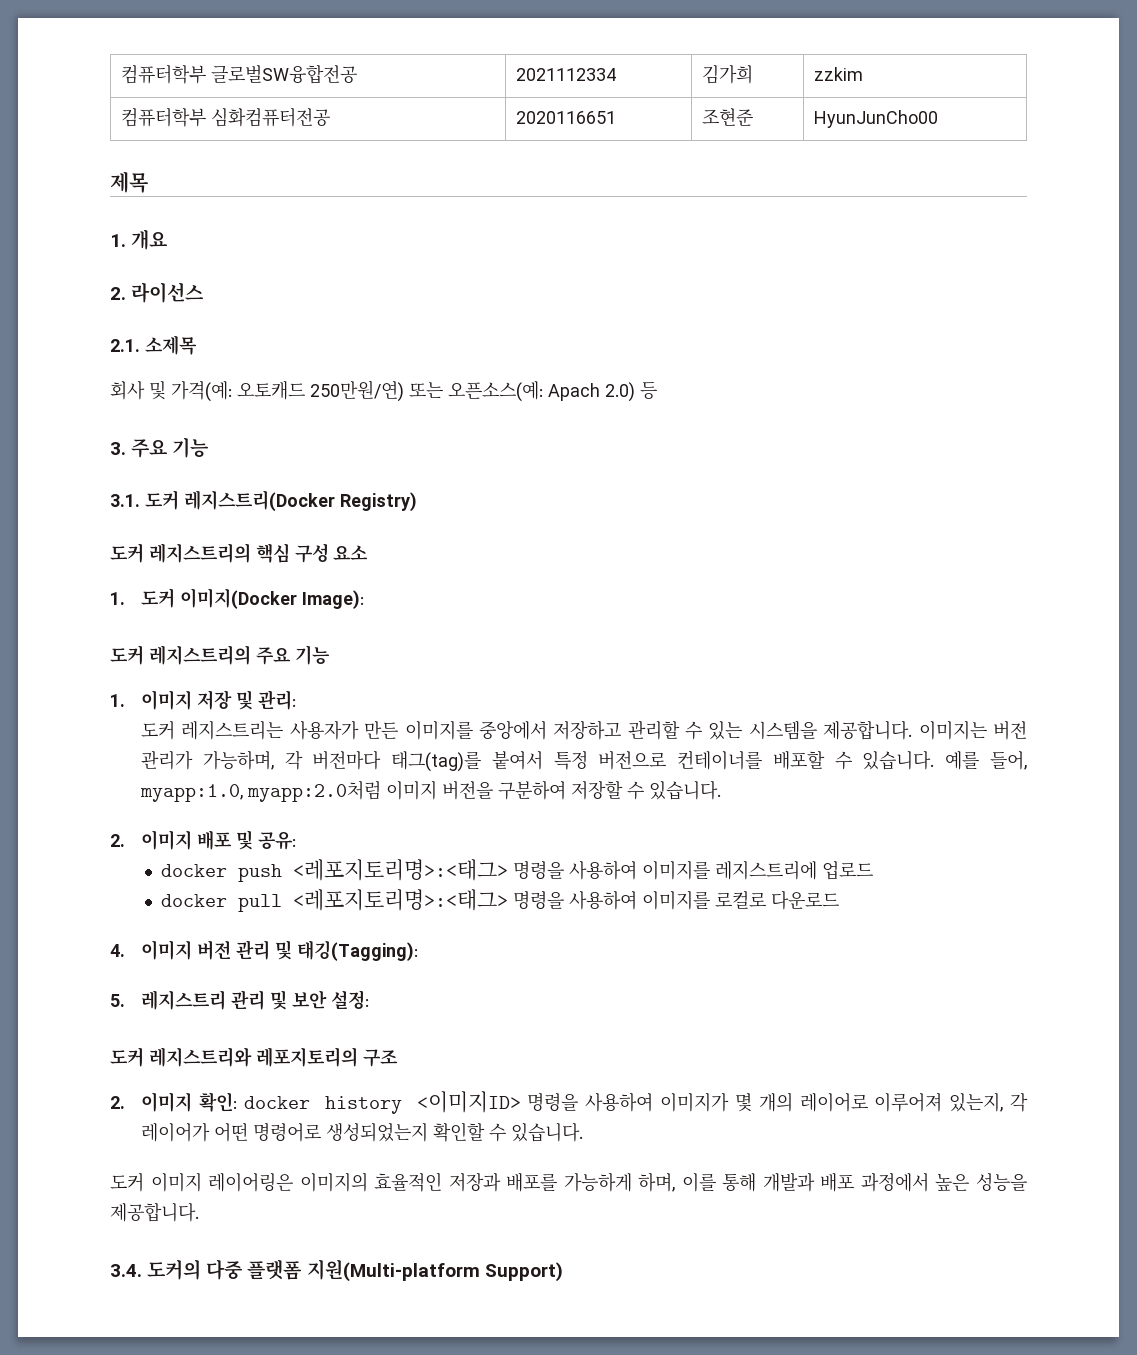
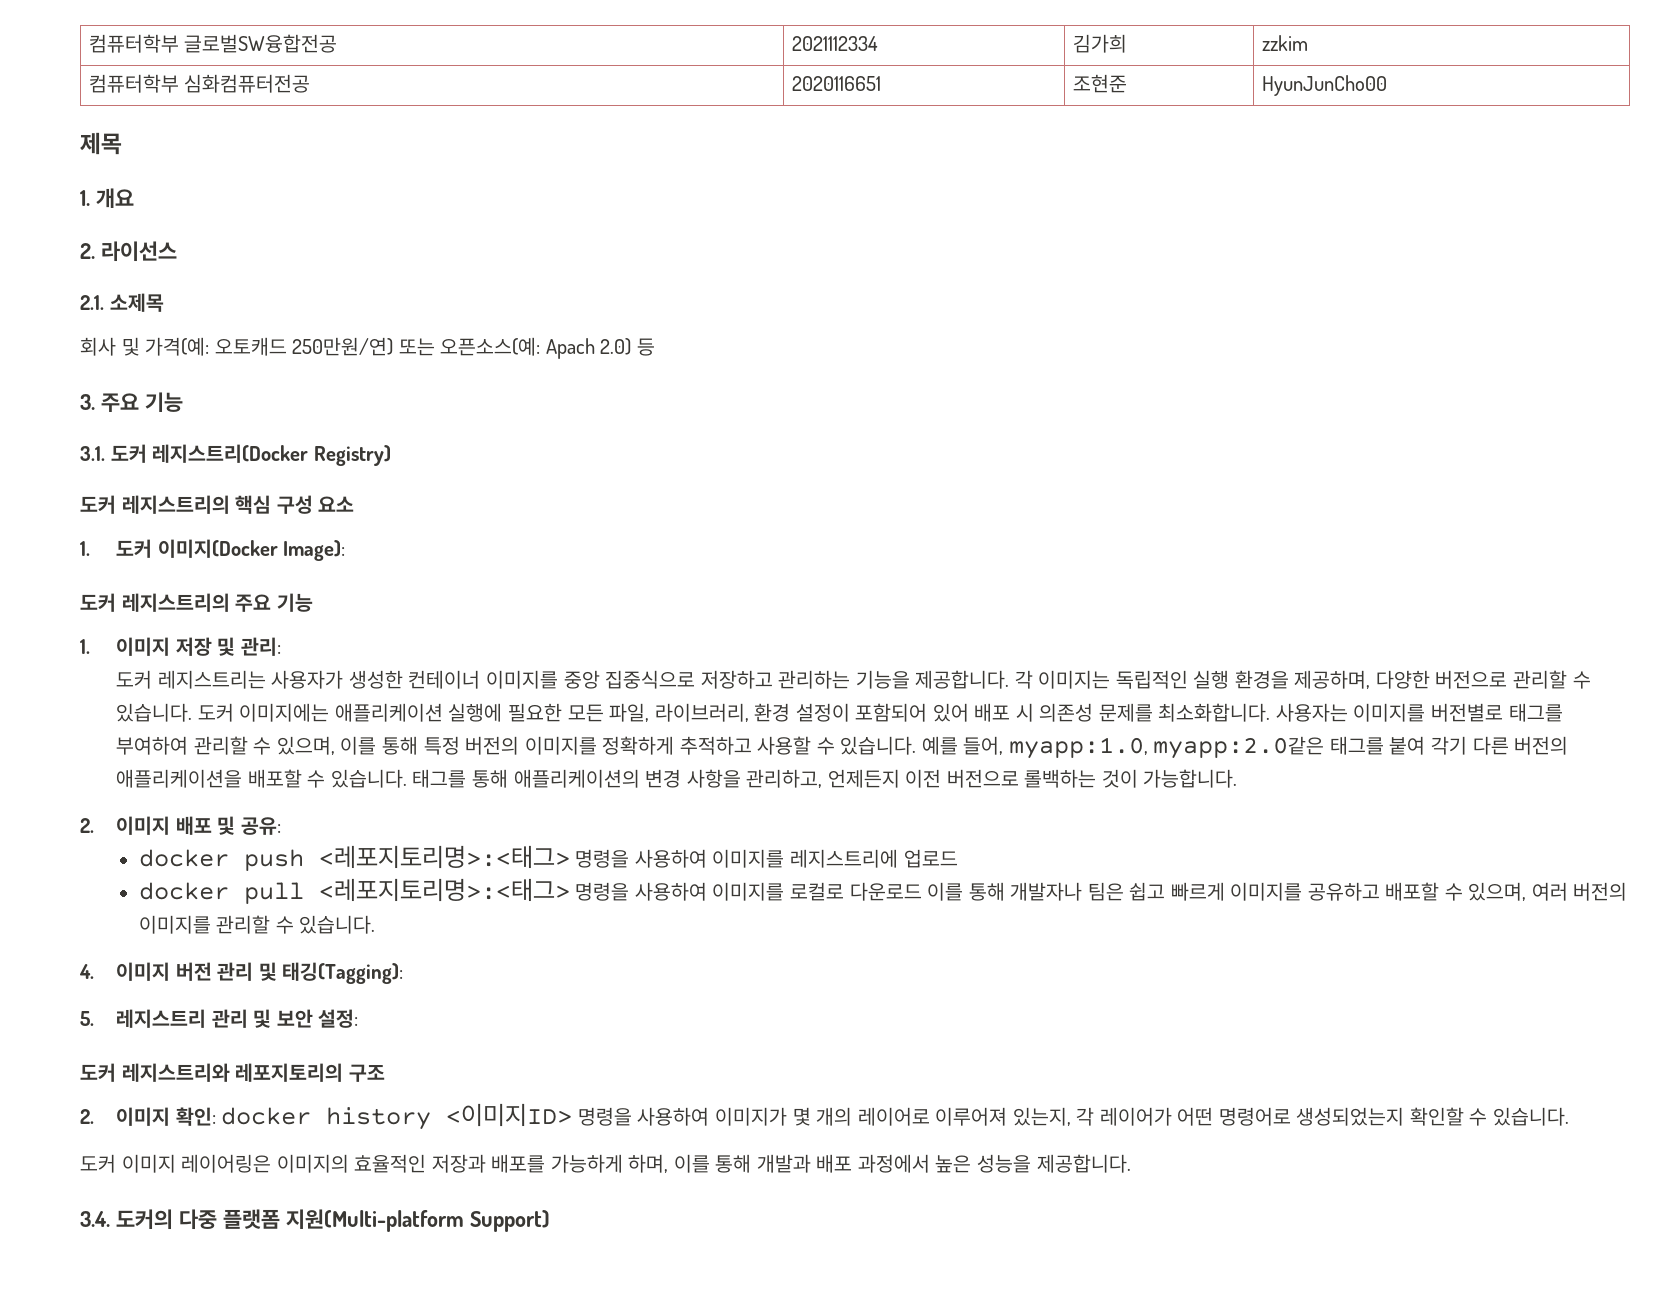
- 도커 레지스트리는 사용자가 만든 이미지를 중앙에서 저장하고 관리할 수 있는 시스템을 제공합니다. 이미지는 버전 관리가 가능하며, 각 버전마다 태그(tag)를 붙여서 특정 버전으로 컨테이너를 배포할 수 있습니다.
+ 도커 레지스트리는 사용자가 생성한 컨테이너 이미지를 중앙 집중식으로 저장하고 관리하는 기능을 제공합니다. 각 이미지는 독립적인 실행 환경을 제공하며, 다양한 버전으로 관리할 수 있습니다. 도커 이미지에는 애플리케이션 실행에 필요한 모든 파일, 라이브러리, 환경 설정이 포함되어 있어 배포 시 의존성 문제를 최소화합니다. 사용자는 이미지를 버전별로 태그를 부여하여 관리할 수 있으며, 이를 통해 특정 버전의 이미지를 정확하게 추적하고 사용할 수 있습니다.
- 예를 들어, myapp:1.0, myapp:2.0처럼 이미지 버전을 구분하여 저장할 수 있습니다.
+ 예를 들어, myapp:1.0, myapp:2.0같은 태그를 붙여 각기 다른 버전의 애플리케이션을 배포할 수 있습니다. 태그를 통해 애플리케이션의 변경 사항을 관리하고, 언제든지 이전 버전으로 롤백하는 것이 가능합니다.
- docker pull <레포지토리명>:<태그> 명령을 사용하여 이미지를 로컬로 다운로드
+ docker pull <레포지토리명>:<태그> 명령을 사용하여 이미지를 로컬로 다운로드 이를 통해 개발자나 팀은 쉽고 빠르게 이미지를 공유하고 배포할 수 있으며, 여러 버전의 이미지를 관리할 수 있습니다.

